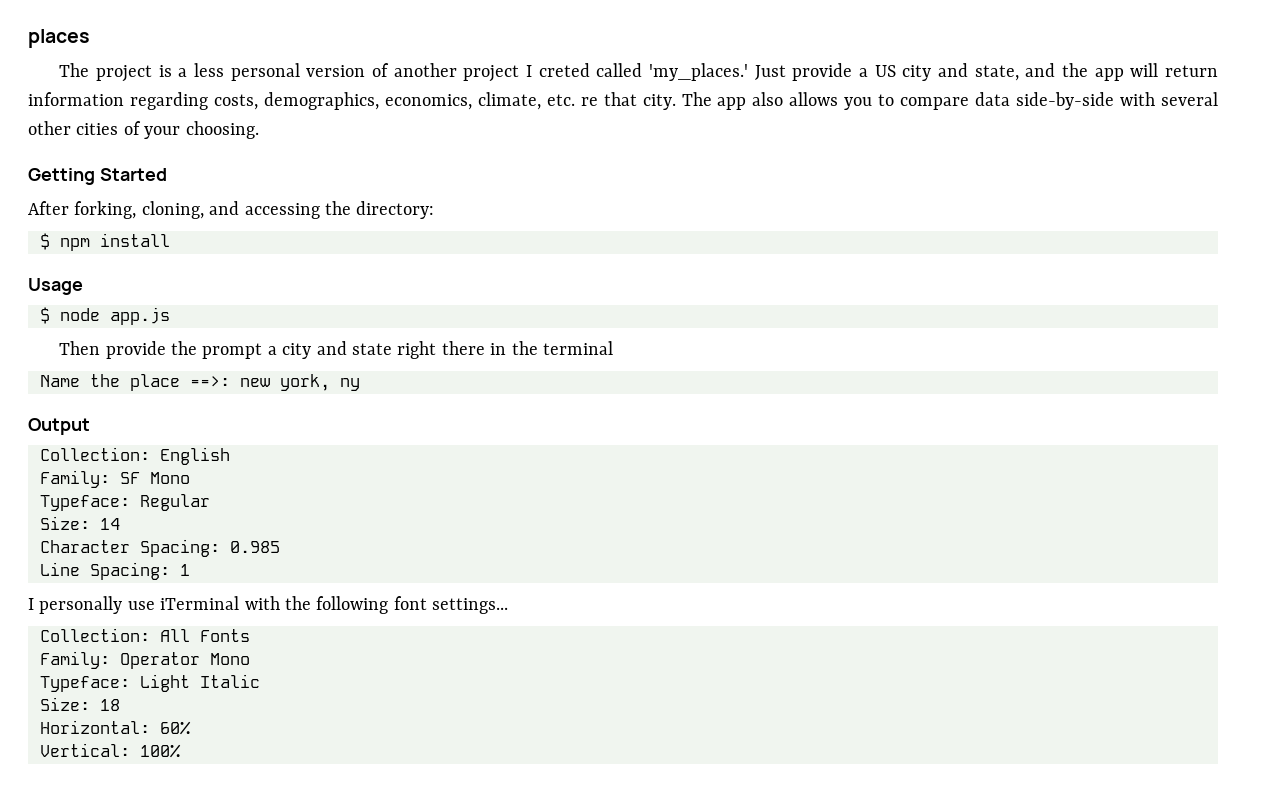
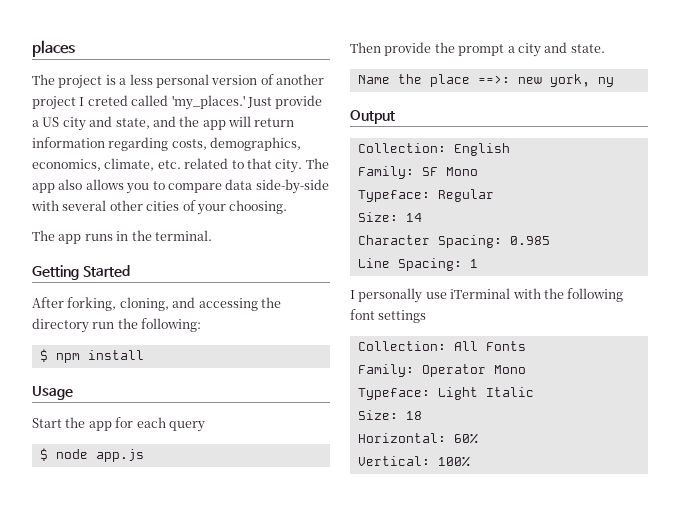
- Just provide a US city and state, and the app will return information regarding costs, demographics, economics, climate, etc. re that city.
+ Just provide a US city and state, and the app will return information regarding costs, demographics, economics, climate, etc. related to that city.
+ The app runs in the terminal.
- After forking, cloning, and accessing the directory:
+ After forking, cloning, and accessing the directory run the following:
+ Start the app for each query
- Then provide the prompt a city and state right there in the terminal
+ Then provide the prompt a city and state.
- I personally use iTerminal with the following font settings...
+ I personally use iTerminal with the following font settings

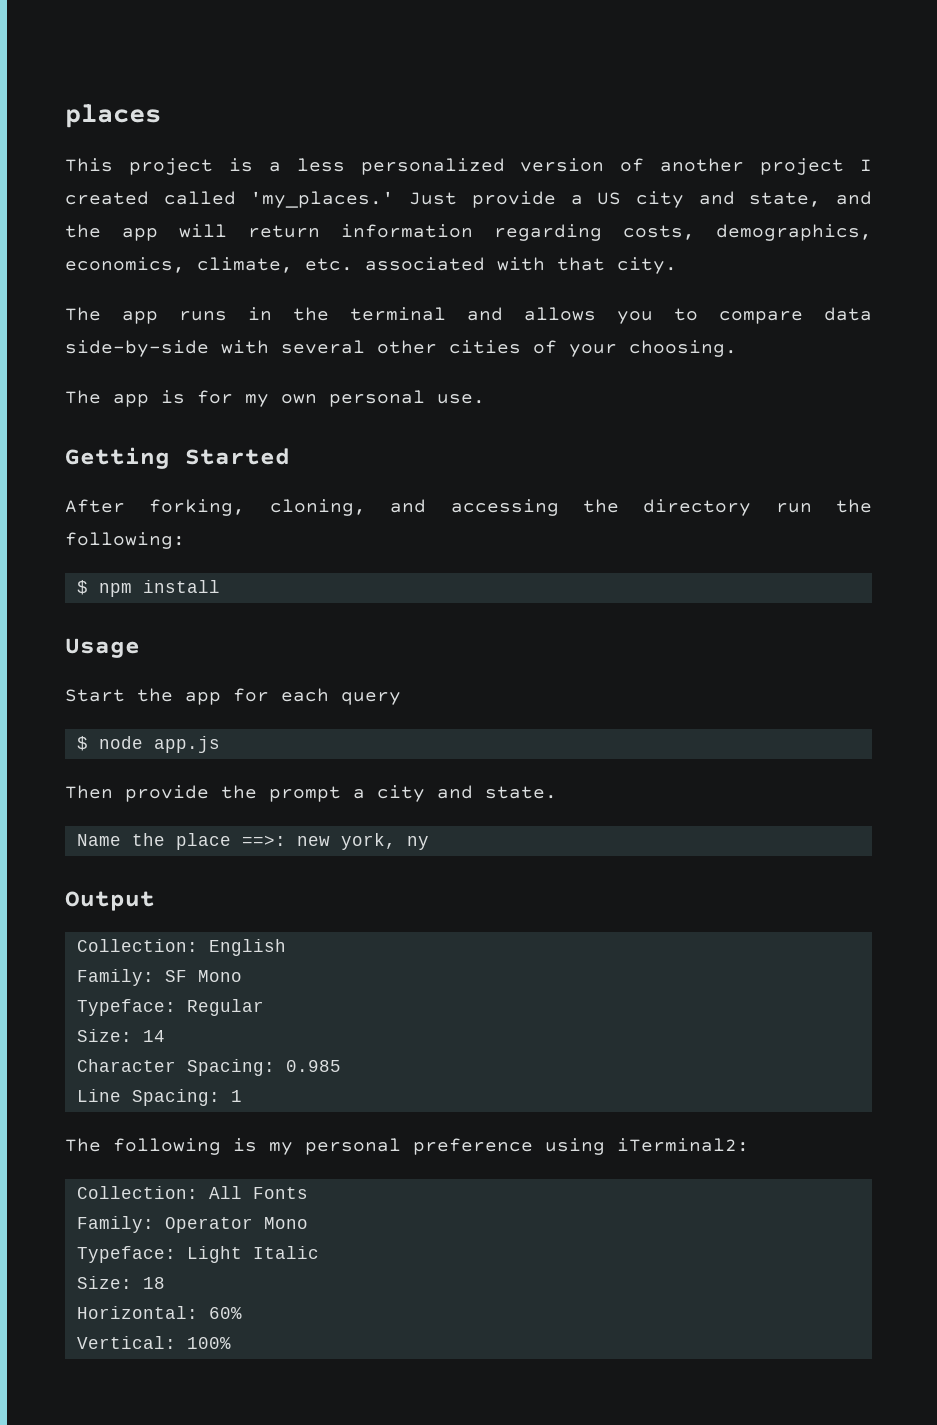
- The project is a less personal version of another project I creted called 'my_places.'
+ This project is a less personalized version of another project I created called 'my_places.'
- Just provide a US city and state, and the app will return information regarding costs, demographics, economics, climate, etc. related to that city. The app also allows you to compare data side-by-side with several other cities of your choosing.
+ Just provide a US city and state, and the app will return information regarding costs, demographics, economics, climate, etc. associated with that city.
+ The app runs in the terminal and allows you to compare data side-by-side with several other cities of your choosing.
- The app runs in the terminal.
+ The app is for my own personal use.
- I personally use iTerminal with the following font settings
+ The following is my personal preference using iTerminal2:

